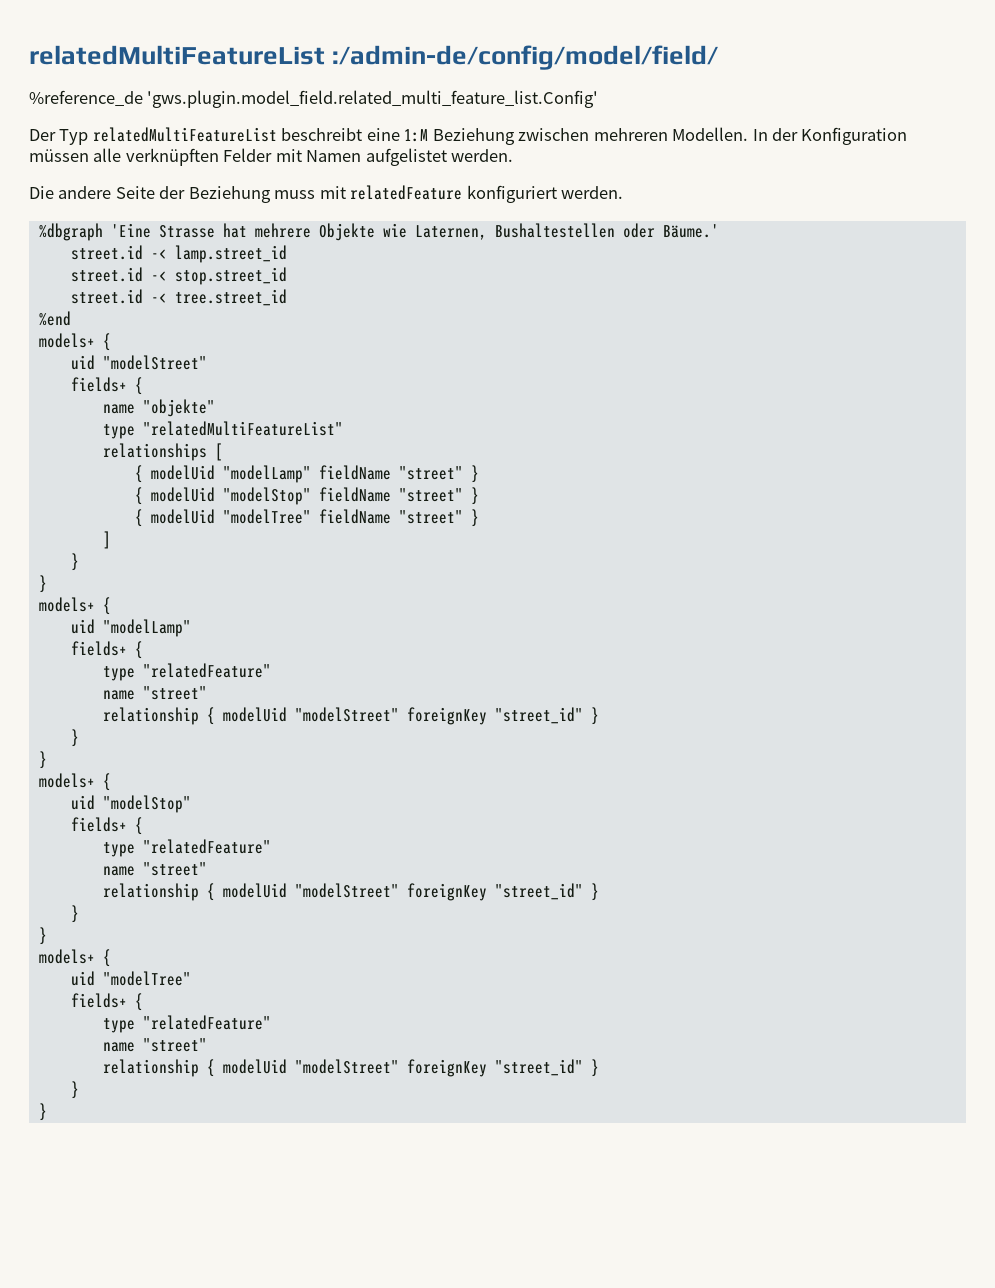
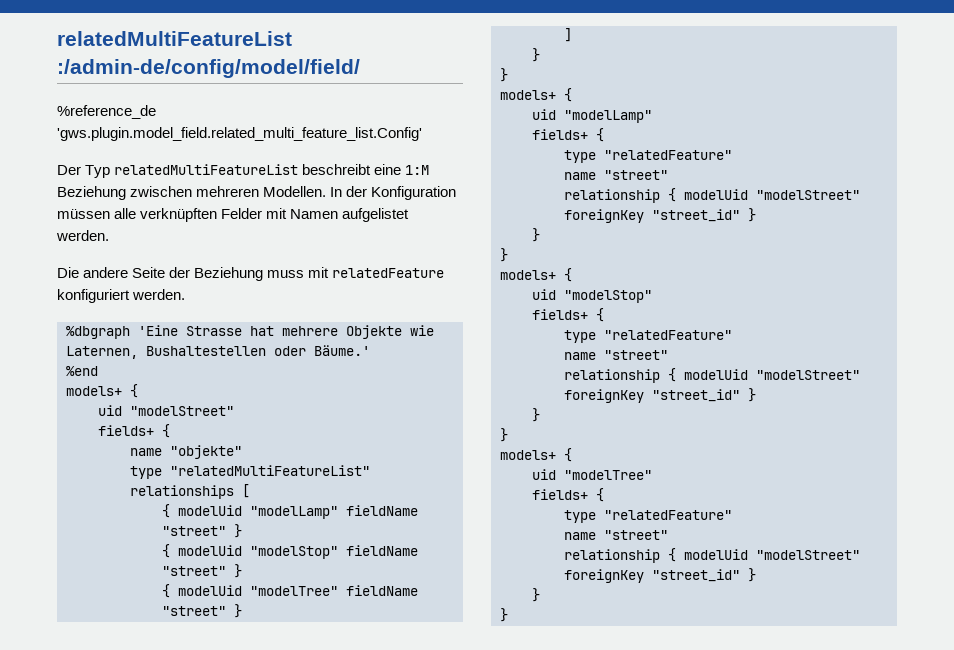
- street.id -< lamp.street_id
- street.id -< stop.street_id
- street.id -< tree.street_id

